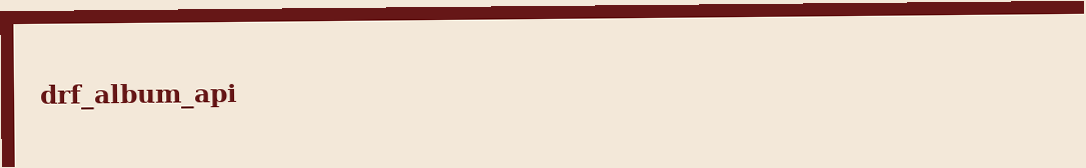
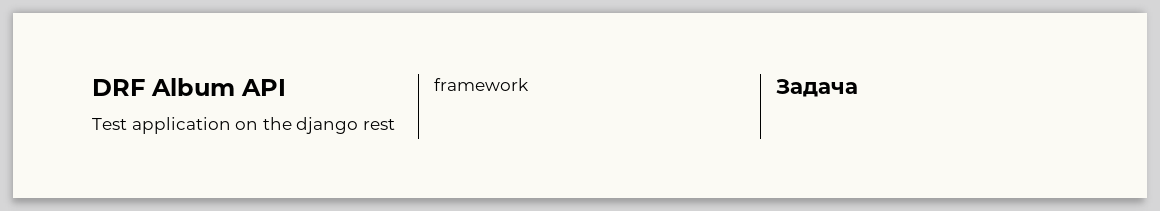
- drf_album_api
+ DRF Album API
+ Test application on the django rest framework
+ Задача

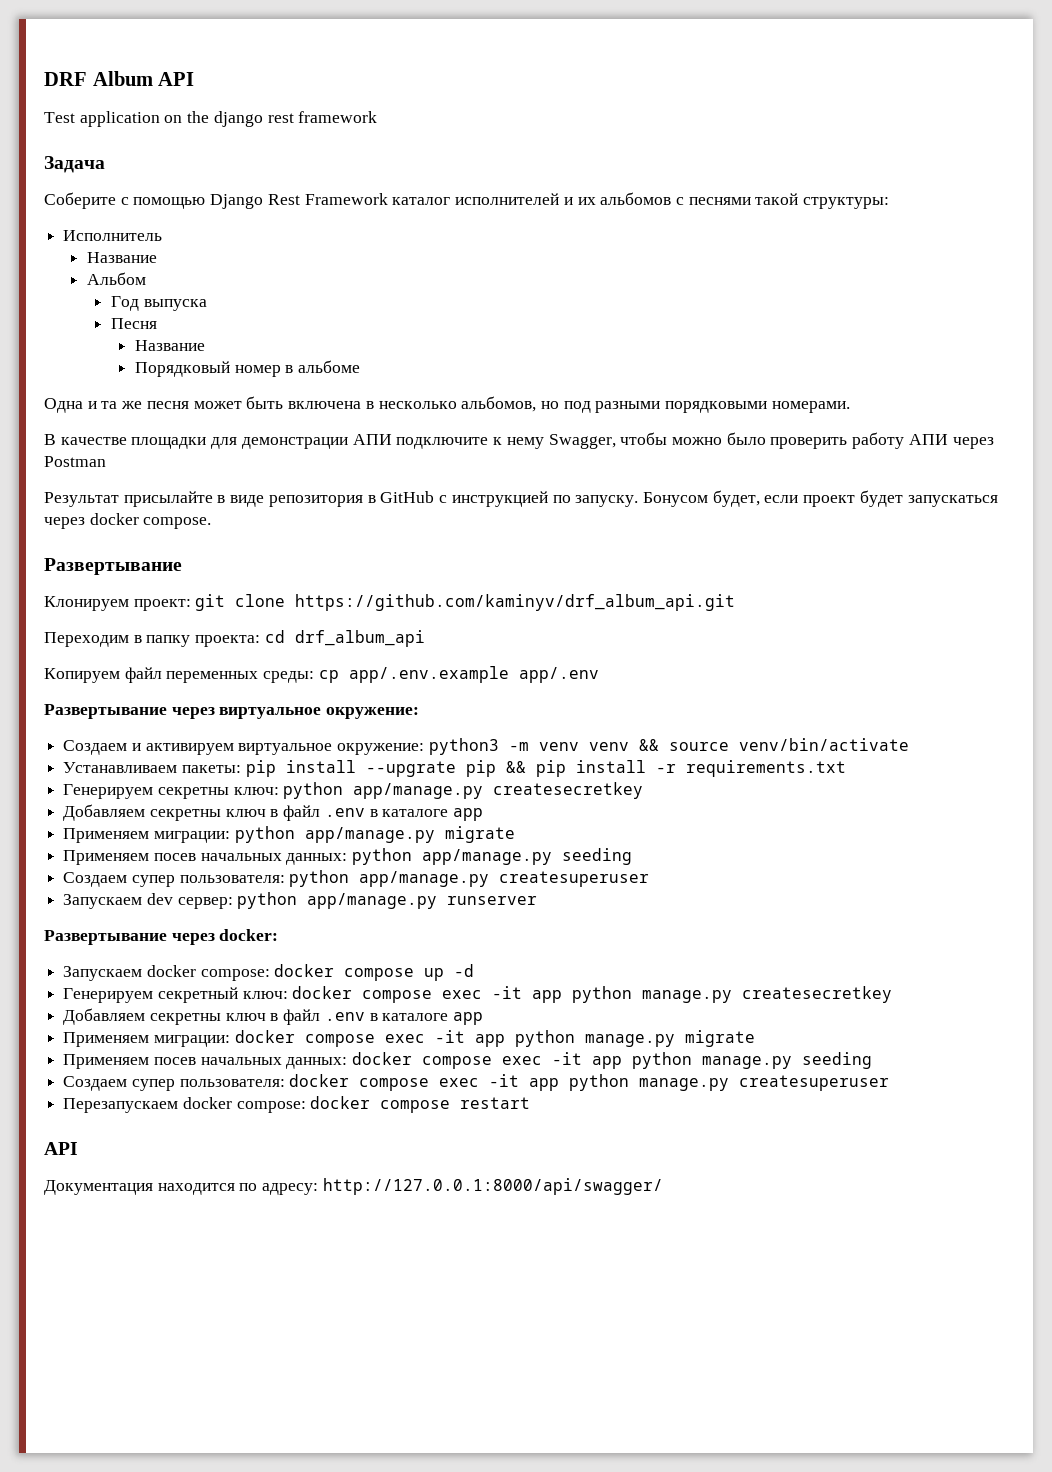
+ Соберите с помощью Django Rest Framework каталог исполнителей и их альбомов с песнями такой структуры:
+ Исполнитель
+ Название
+ Альбом
+ Год выпуска
+ Песня
+ Название
+ Порядковый номер в альбоме
+ Одна и та же песня может быть включена в несколько альбомов, но под разными порядковыми номерами.
+ В качестве площадки для демонстрации АПИ подключите к нему Swagger, чтобы можно было проверить работу АПИ через Postman
+ Результат присылайте в виде репозитория в GitHub с инструкцией по запуску. Бонусом будет, если проект будет запускаться через docker compose.
+ Развертывание
+ Клонируем проект: git clone https://github.com/kaminyv/drf_album_api.git
+ Переходим в папку проекта: cd drf_album_api
+ Копируем файл переменных среды: cp app/.env.example app/.env
+ Развертывание через виртуальное окружение:
+ Создаем и активируем виртуальное окружение: python3 -m venv venv && source venv/bin/activate
+ Устанавливаем пакеты: pip install --upgrate pip && pip install -r requirements.txt
+ Генерируем секретны ключ: python app/manage.py createsecretkey
+ Добавляем секретны ключ в файл .env в каталоге app
+ Применяем миграции: python app/manage.py migrate
+ Применяем посев начальных данных: python app/manage.py seeding
+ Создаем супер пользователя: python app/manage.py createsuperuser
+ Запускаем dev сервер: python app/manage.py runserver
+ Развертывание через docker:
+ Запускаем docker compose: docker compose up -d
+ Генерируем секретный ключ: docker compose exec -it app python manage.py createsecretkey
+ Добавляем секретны ключ в файл .env в каталоге app
+ Применяем миграции: docker compose exec -it app python manage.py migrate
+ Применяем посев начальных данных: docker compose exec -it app python manage.py seeding
+ Создаем супер пользователя: docker compose exec -it app python manage.py createsuperuser
+ Перезапускаем docker compose: docker compose restart
+ API
+ Документация находится по адресу: http://127.0.0.1:8000/api/swagger/

